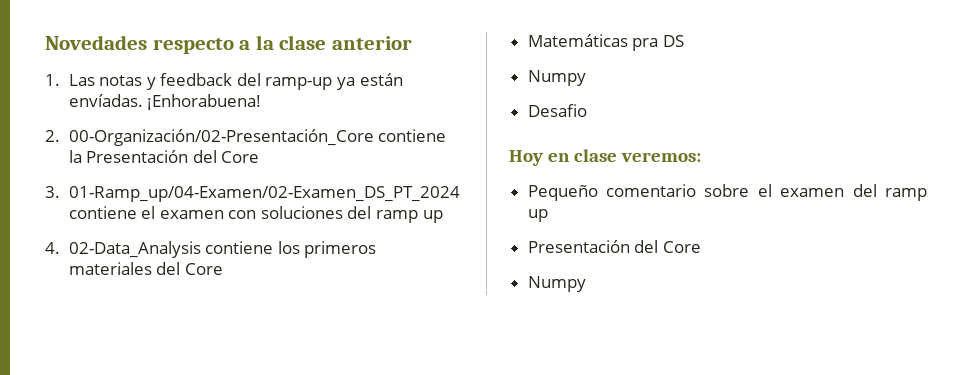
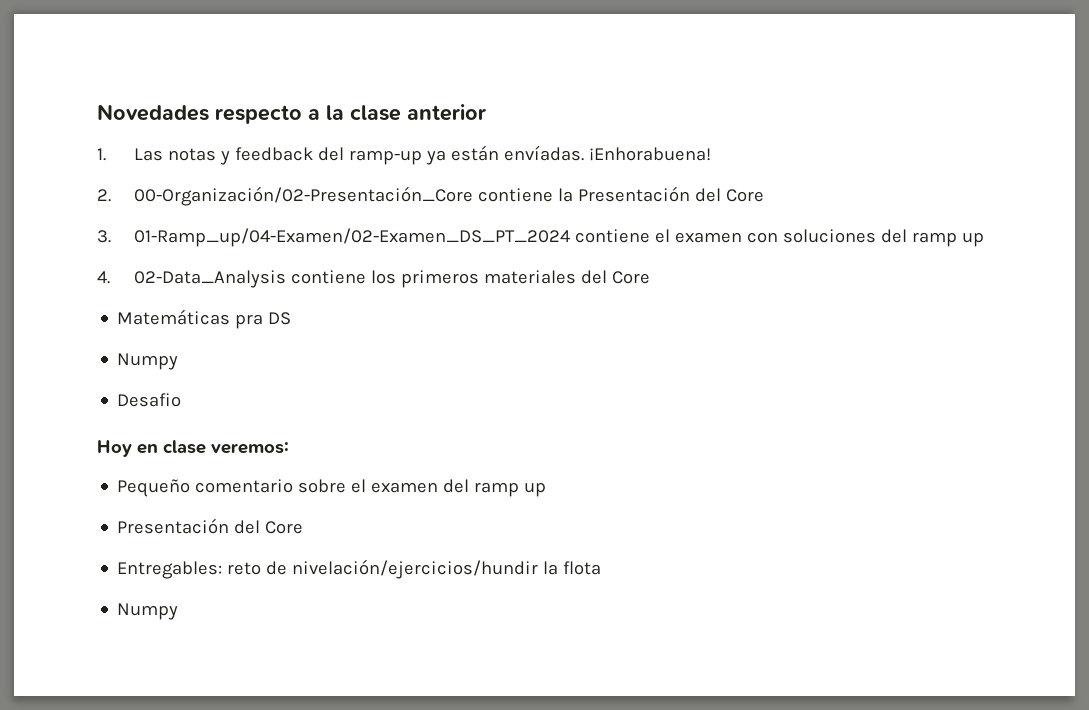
+ Entregables: reto de nivelación/ejercicios/hundir la flota

